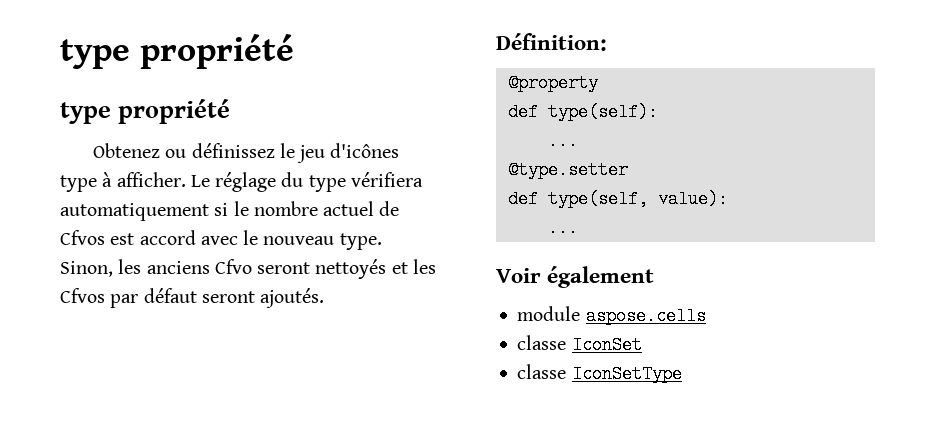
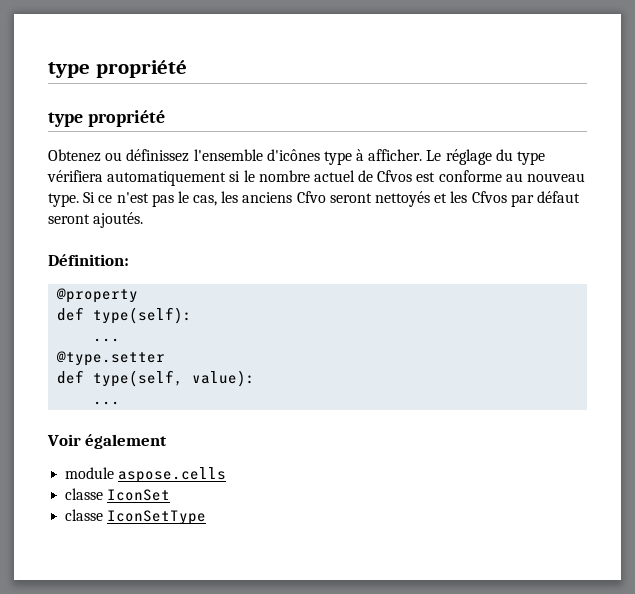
- Obtenez ou définissez le jeu d'icônes type à afficher.
+ Obtenez ou définissez l'ensemble d'icônes type à afficher.
- Le réglage du type vérifiera automatiquement si le nombre actuel de Cfvos est accord avec le nouveau type. Sinon, les anciens Cfvo seront nettoyés et les Cfvos par défaut seront ajoutés.
+ Le réglage du type vérifiera automatiquement si le nombre actuel de Cfvos est conforme au nouveau type. Si ce n'est pas le cas, les anciens Cfvo seront nettoyés et les Cfvos par défaut seront ajoutés.

